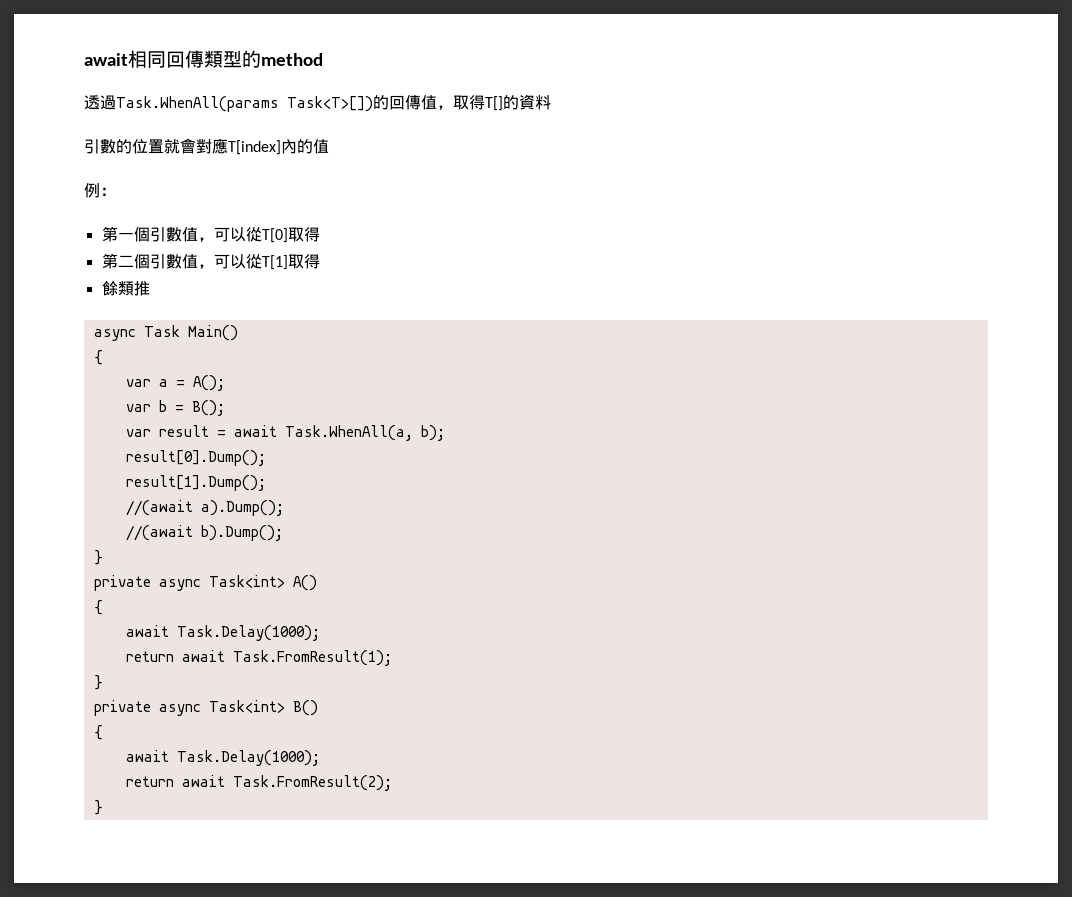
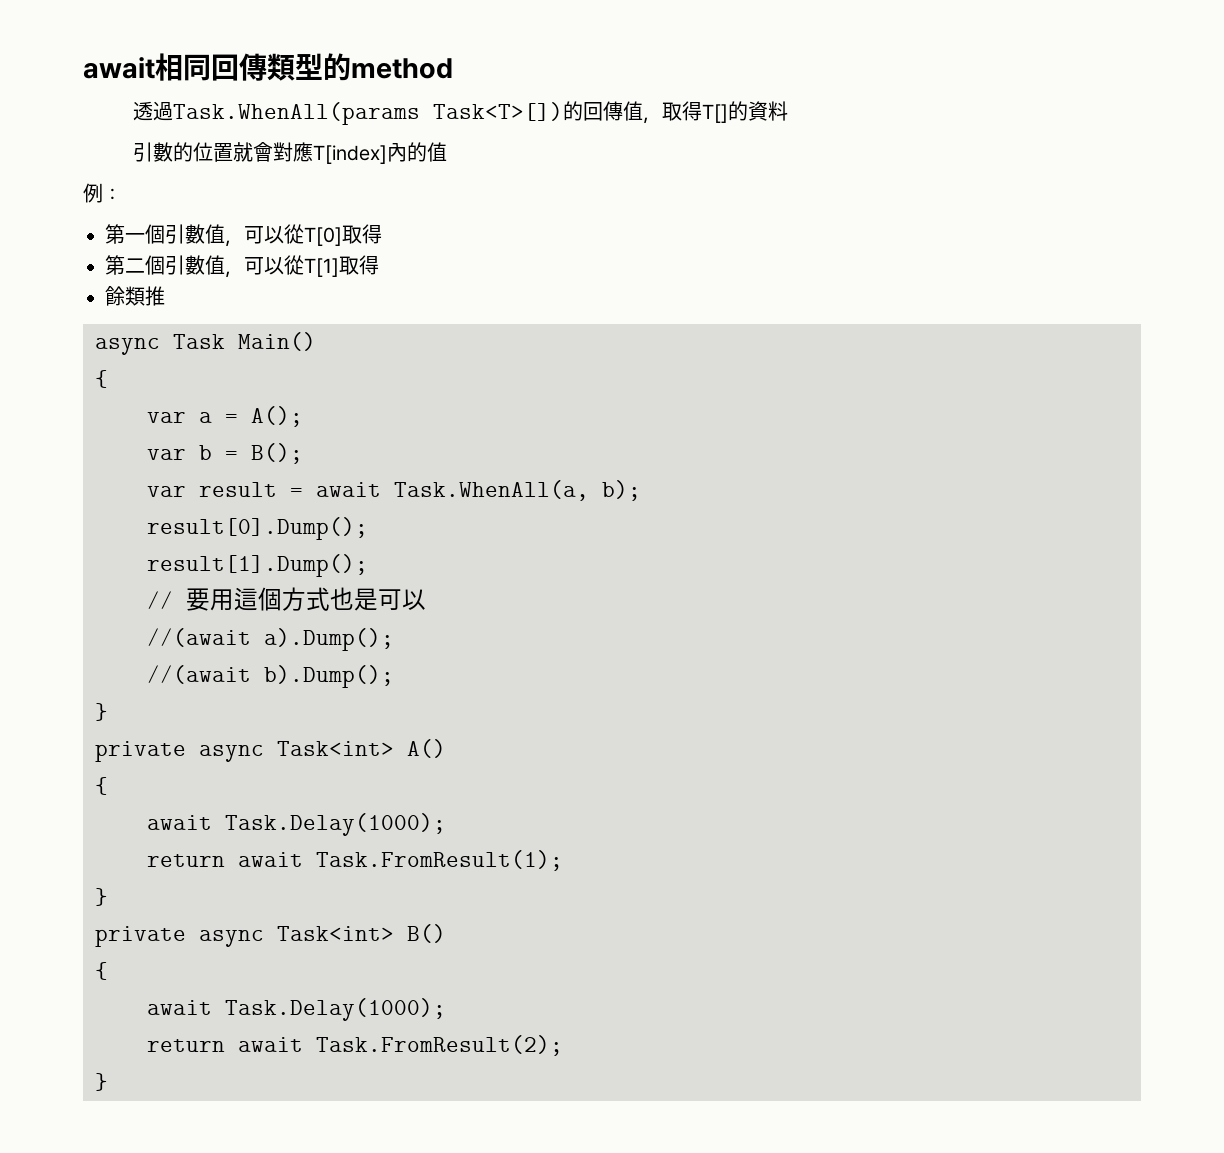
+ // 要用這個方式也是可以

